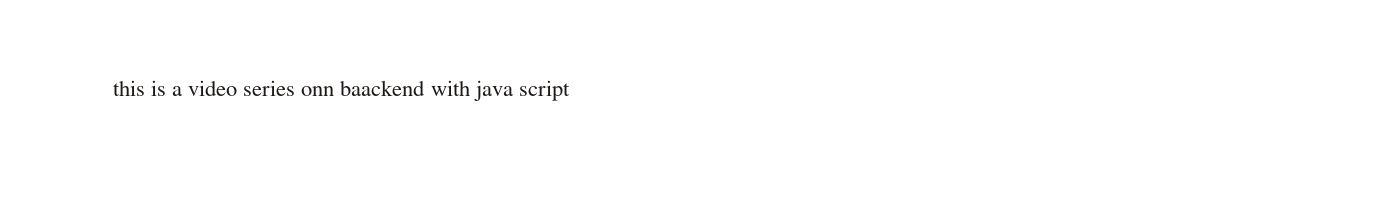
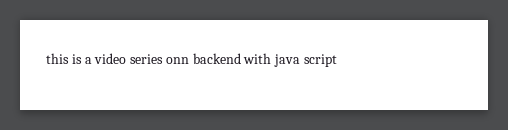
- this is a video series onn baackend with java script
+ this is a video series onn backend with java script

